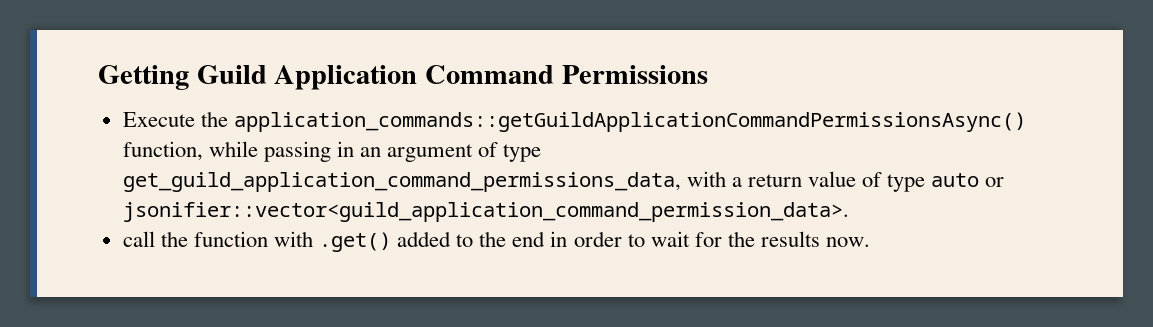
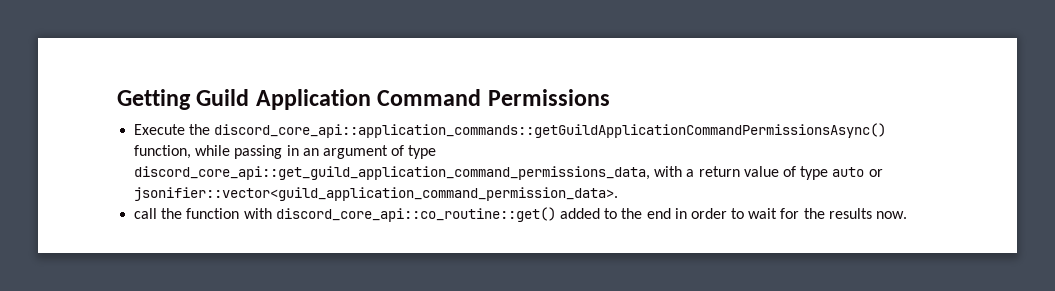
- Execute the application_commands::getGuildApplicationCommandPermissionsAsync() function, while passing in an argument of type get_guild_application_command_permissions_data, with a return value of type auto or jsonifier::vector<guild_application_command_permission_data>.
+ Execute the discord_core_api::application_commands::getGuildApplicationCommandPermissionsAsync() function, while passing in an argument of type discord_core_api::get_guild_application_command_permissions_data, with a return value of type auto or jsonifier::vector<guild_application_command_permission_data>.
- call the function with .get() added to the end in order to wait for the results now.
+ call the function with discord_core_api::co_routine::get() added to the end in order to wait for the results now.

